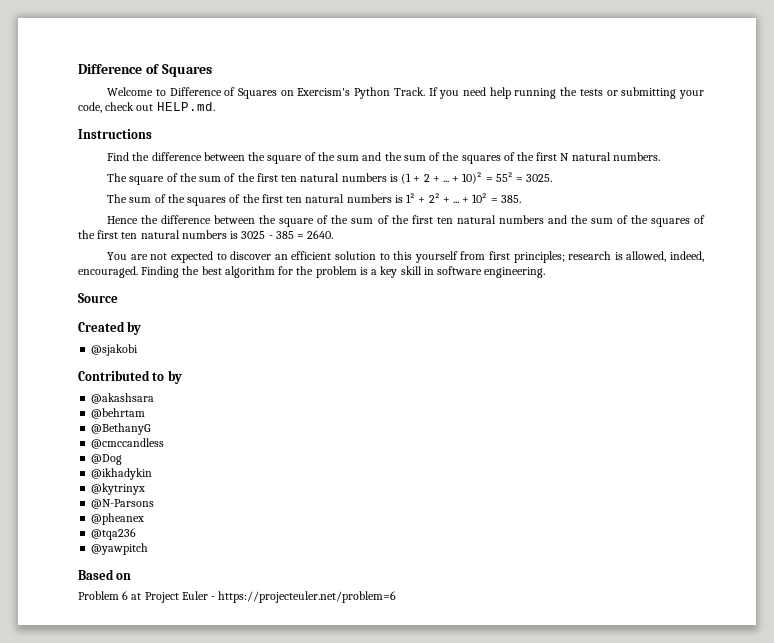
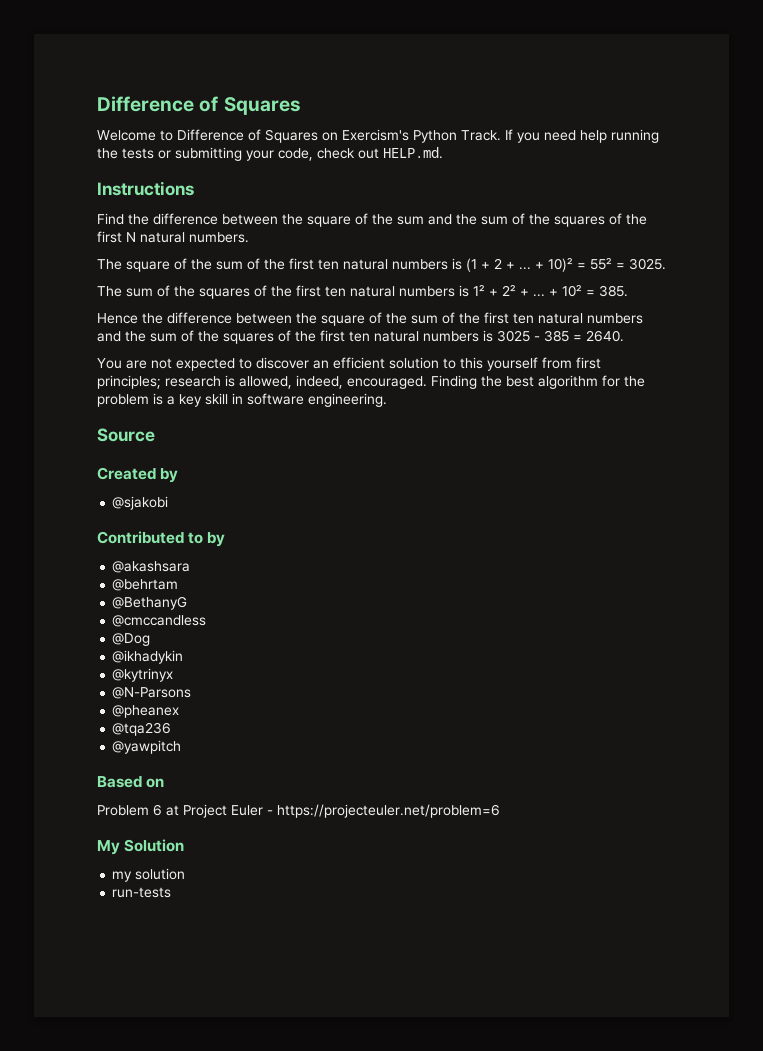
+ My Solution
+ my solution
+ run-tests

